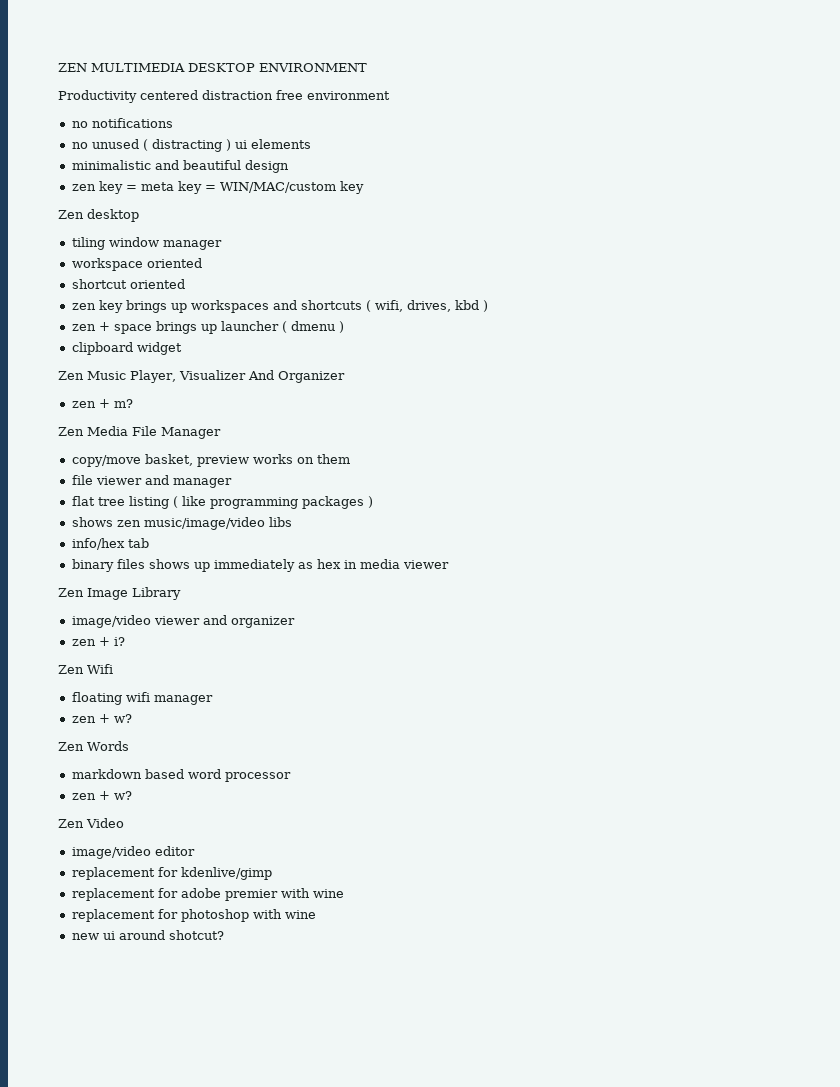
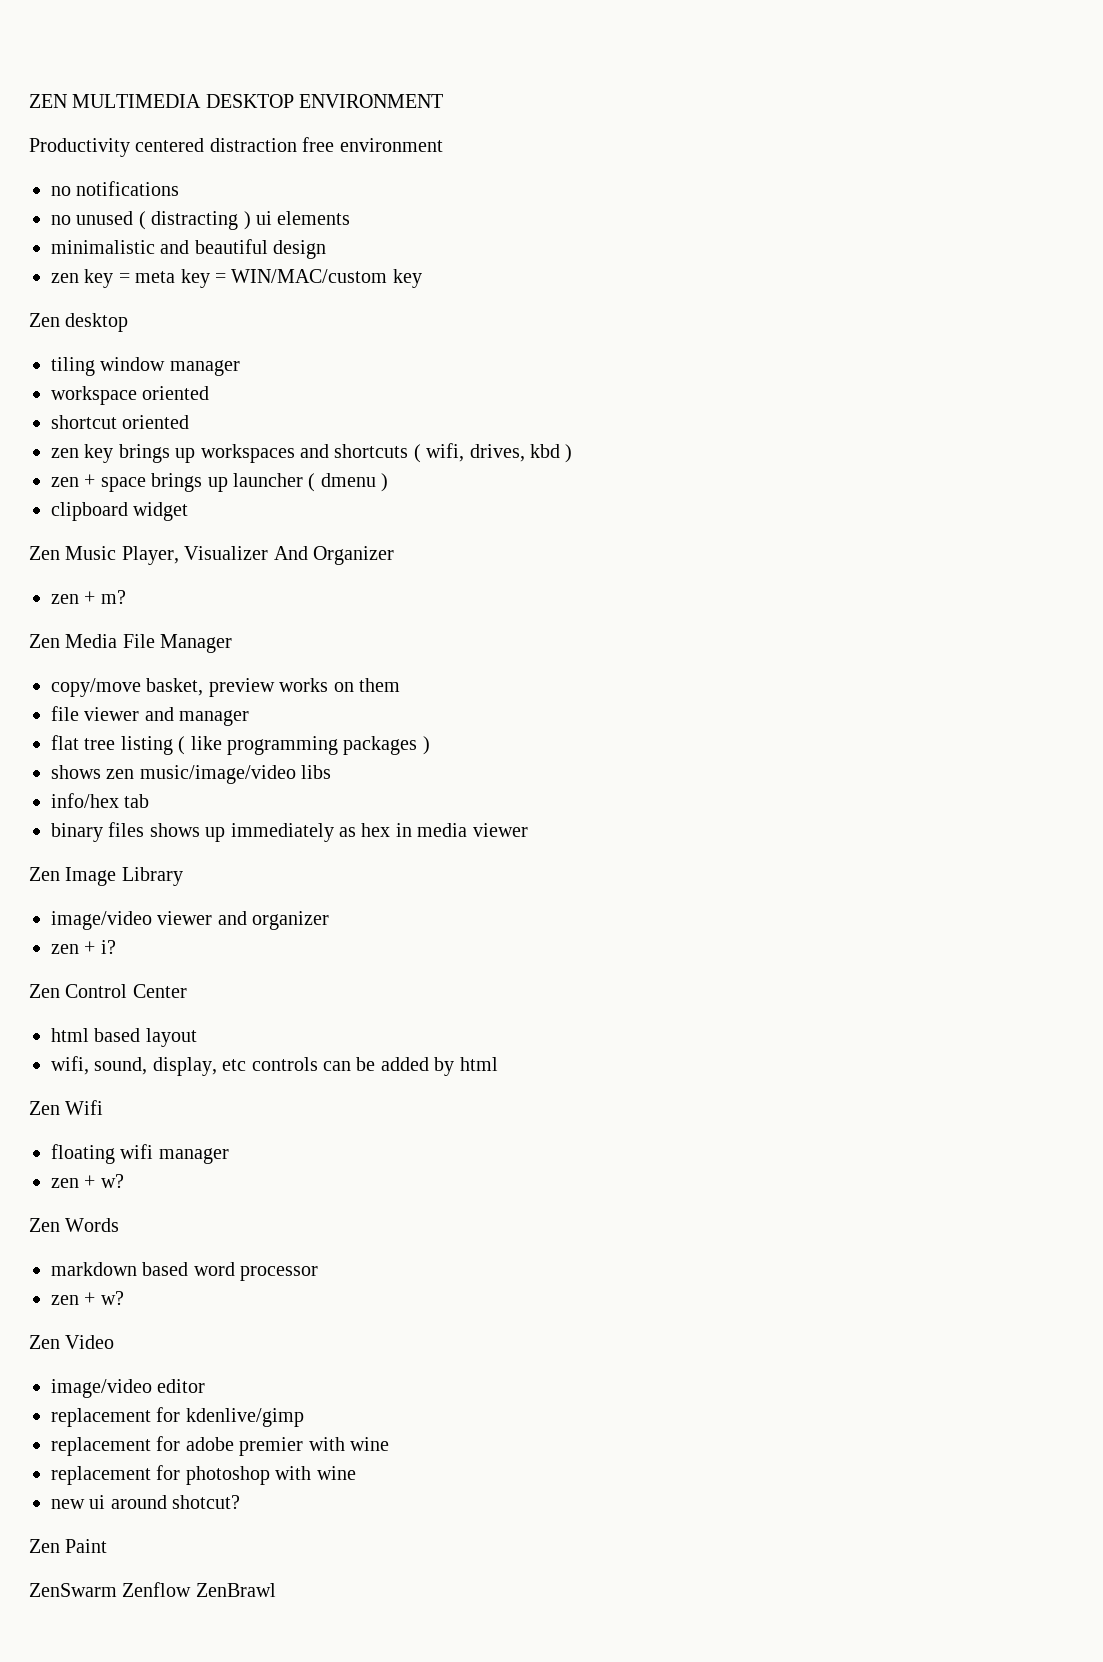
+ Zen Control Center
+ html based layout
+ wifi, sound, display, etc controls can be added by html
+ Zen Paint
+ ZenSwarm Zenflow ZenBrawl

